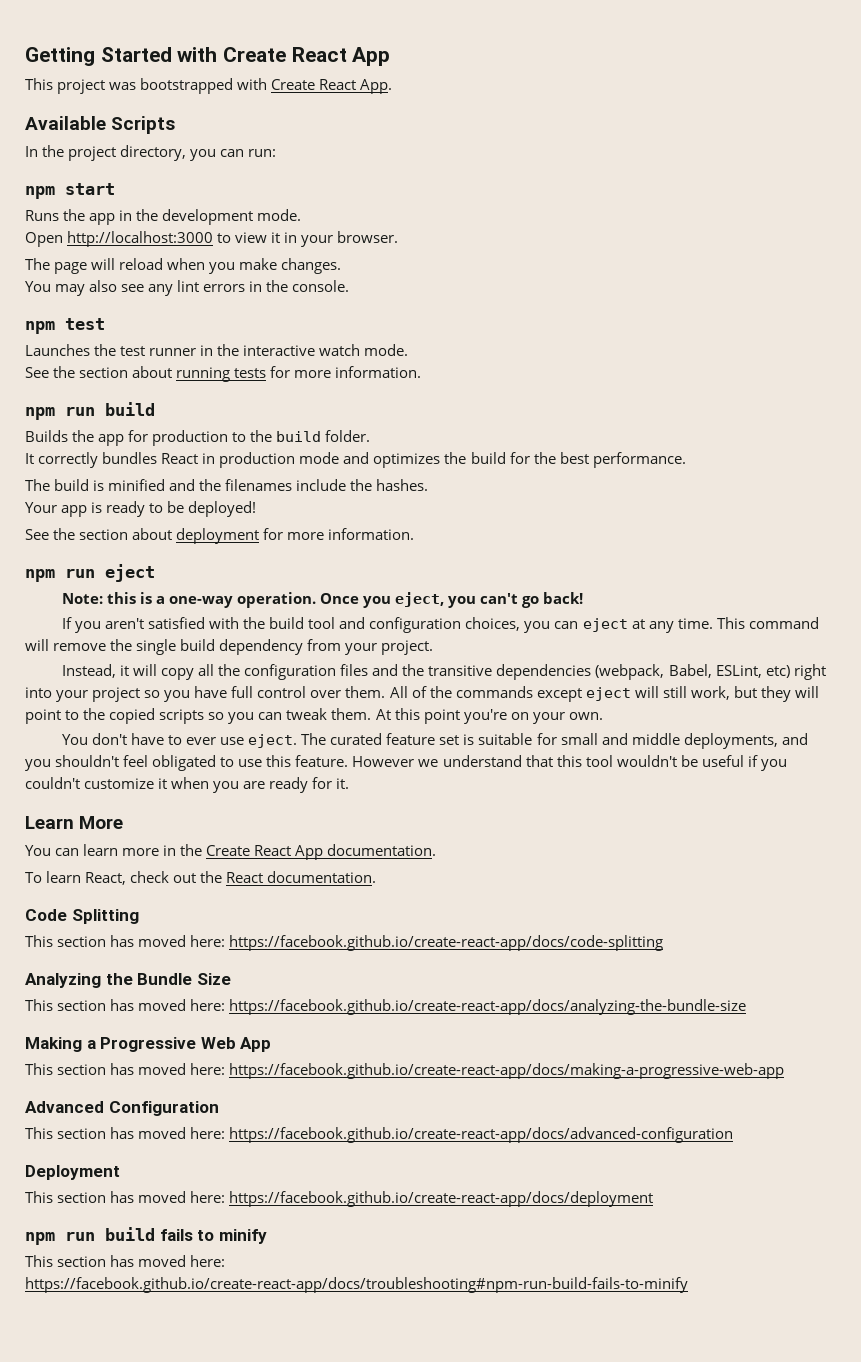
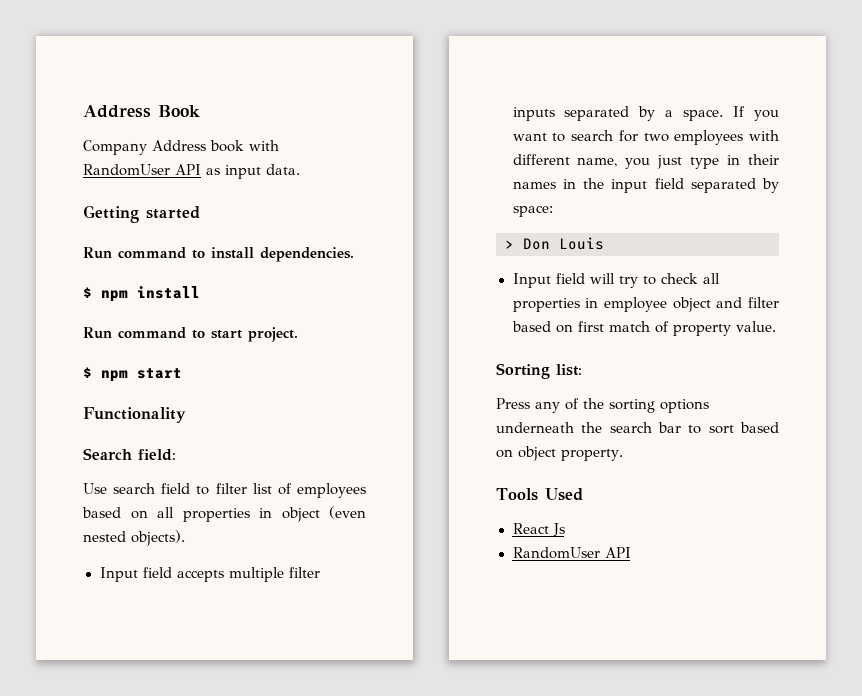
- Getting Started with Create React App
- This project was bootstrapped with Create React App.
- Available Scripts
- In the project directory, you can run:
- npm start
- Runs the app in the development mode.
- Open http://localhost:3000 to view it in your browser.
- The page will reload when you make changes.
- You may also see any lint errors in the console.
- npm test
- Launches the test runner in the interactive watch mode.
- See the section about running tests for more information.
- npm run build
- Builds the app for production to the build folder.
- It correctly bundles React in production mode and optimizes the build for the best performance.
- The build is minified and the filenames include the hashes.
- Your app is ready to be deployed!
- See the section about deployment for more information.
- npm run eject
- Note: this is a one-way operation. Once you eject, you can't go back!
- If you aren't satisfied with the build tool and configuration choices, you can eject at any time. This command will remove the single build dependency from your project.
- Instead, it will copy all the configuration files and the transitive dependencies (webpack, Babel, ESLint, etc) right into your project so you have full control over them. All of the commands except eject will still work, but they will point to the copied scripts so you can tweak them. At this point you're on your own.
- You don't have to ever use eject. The curated feature set is suitable for small and middle deployments, and you shouldn't feel obligated to use this feature. However we understand that this tool wouldn't be useful if you couldn't customize it when you are ready for it.
- Learn More
- You can learn more in the Create React App documentation.
- To learn React, check out the React documentation.
- Code Splitting
- This section has moved here: https://facebook.github.io/create-react-app/docs/code-splitting
- Analyzing the Bundle Size
- This section has moved here: https://facebook.github.io/create-react-app/docs/analyzing-the-bundle-size
- Making a Progressive Web App
- This section has moved here: https://facebook.github.io/create-react-app/docs/making-a-progressive-web-app
- Advanced Configuration
- This section has moved here: https://facebook.github.io/create-react-app/docs/advanced-configuration
- Deployment
- This section has moved here: https://facebook.github.io/create-react-app/docs/deployment
- npm run build fails to minify
- This section has moved here: https://facebook.github.io/create-react-app/docs/troubleshooting#npm-run-build-fails-to-minify
+ Address Book
+ Company Address book with RandomUser API as input data.
+ Getting started
+ Run command to install dependencies.
+ $ npm install
+ Run command to start project.
+ $ npm start
+ Functionality
+ Search field:
+ Use search field to filter list of employees based on all properties in object (even nested objects).
+ Input field accepts multiple filter inputs separated by a space. If you want to search for two employees with different name, you just type in their names in the input field separated by space:
+ > Don Louis
+ Input field will try to check all properties in employee object and filter based on first match of property value.
+ Sorting list:
+ Press any of the sorting options underneath the search bar to sort based on object property.
+ Tools Used
+ React Js
+ RandomUser API

